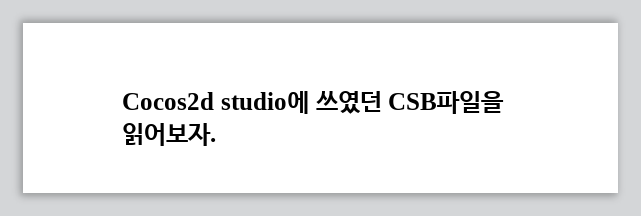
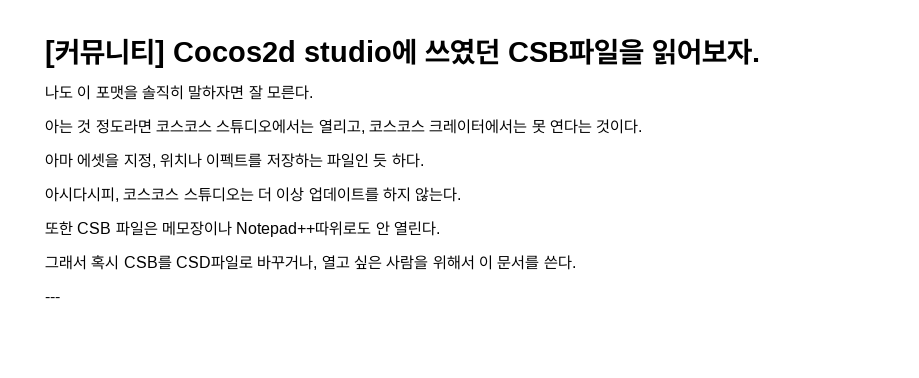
- Cocos2d studio에 쓰였던 CSB파일을 읽어보자.
+ [커뮤니티] Cocos2d studio에 쓰였던 CSB파일을 읽어보자.
+ 나도 이 포맷을 솔직히 말하자면 잘 모른다.
+ 아는 것 정도라면 코스코스 스튜디오에서는 열리고, 코스코스 크레이터에서는 못 연다는 것이다.
+ 아마 에셋을 지정, 위치나 이펙트를 저장하는 파일인 듯 하다.
+ 아시다시피, 코스코스 스튜디오는 더 이상 업데이트를 하지 않는다.
+ 또한 CSB 파일은 메모장이나 Notepad++따위로도 안 열린다.
+ 그래서 혹시 CSB를 CSD파일로 바꾸거나, 열고 싶은 사람을 위해서 이 문서를 쓴다.
+ ---

